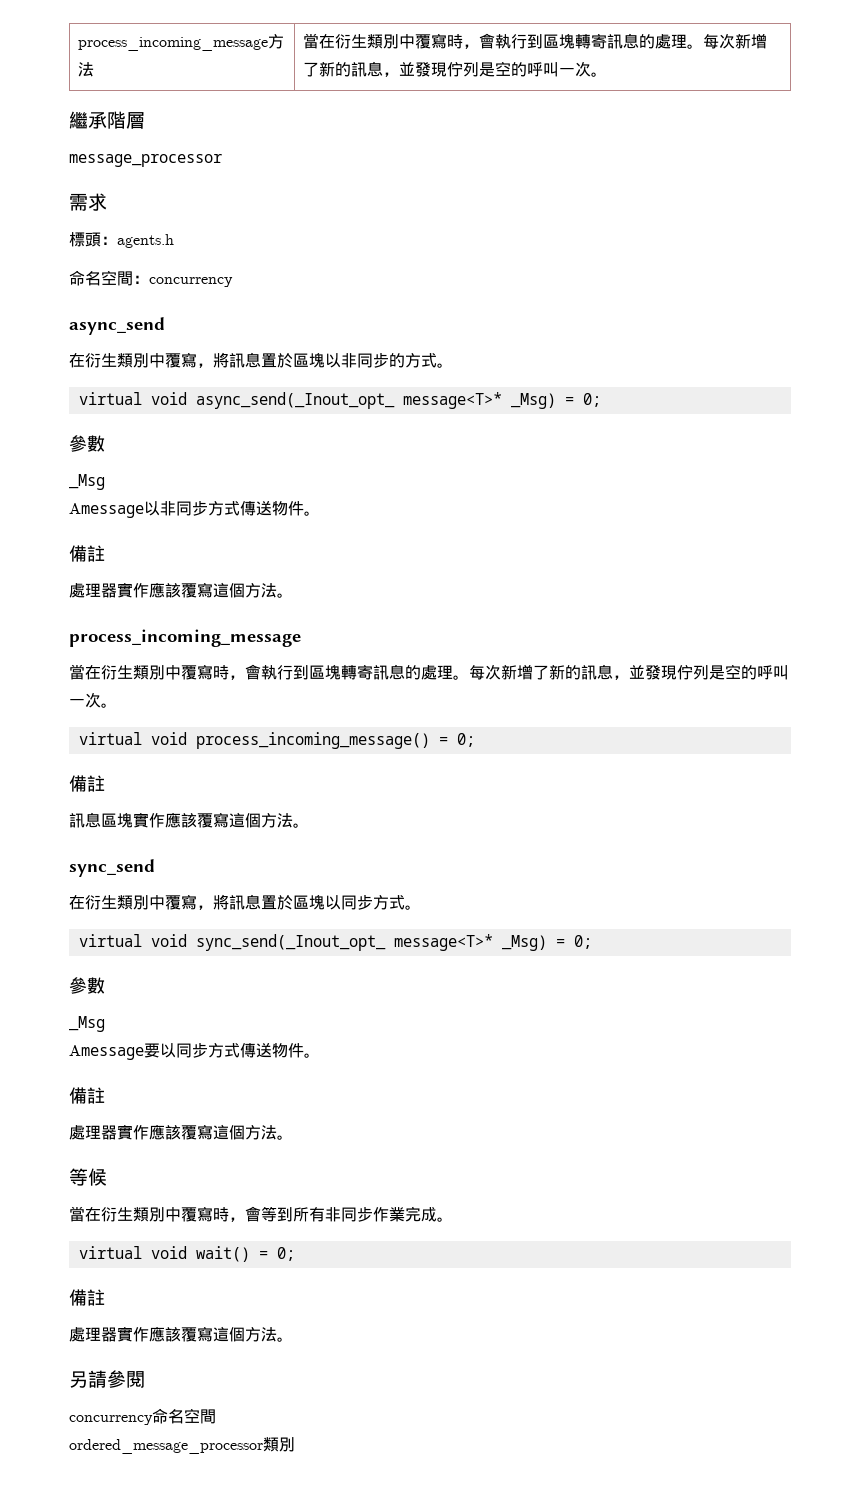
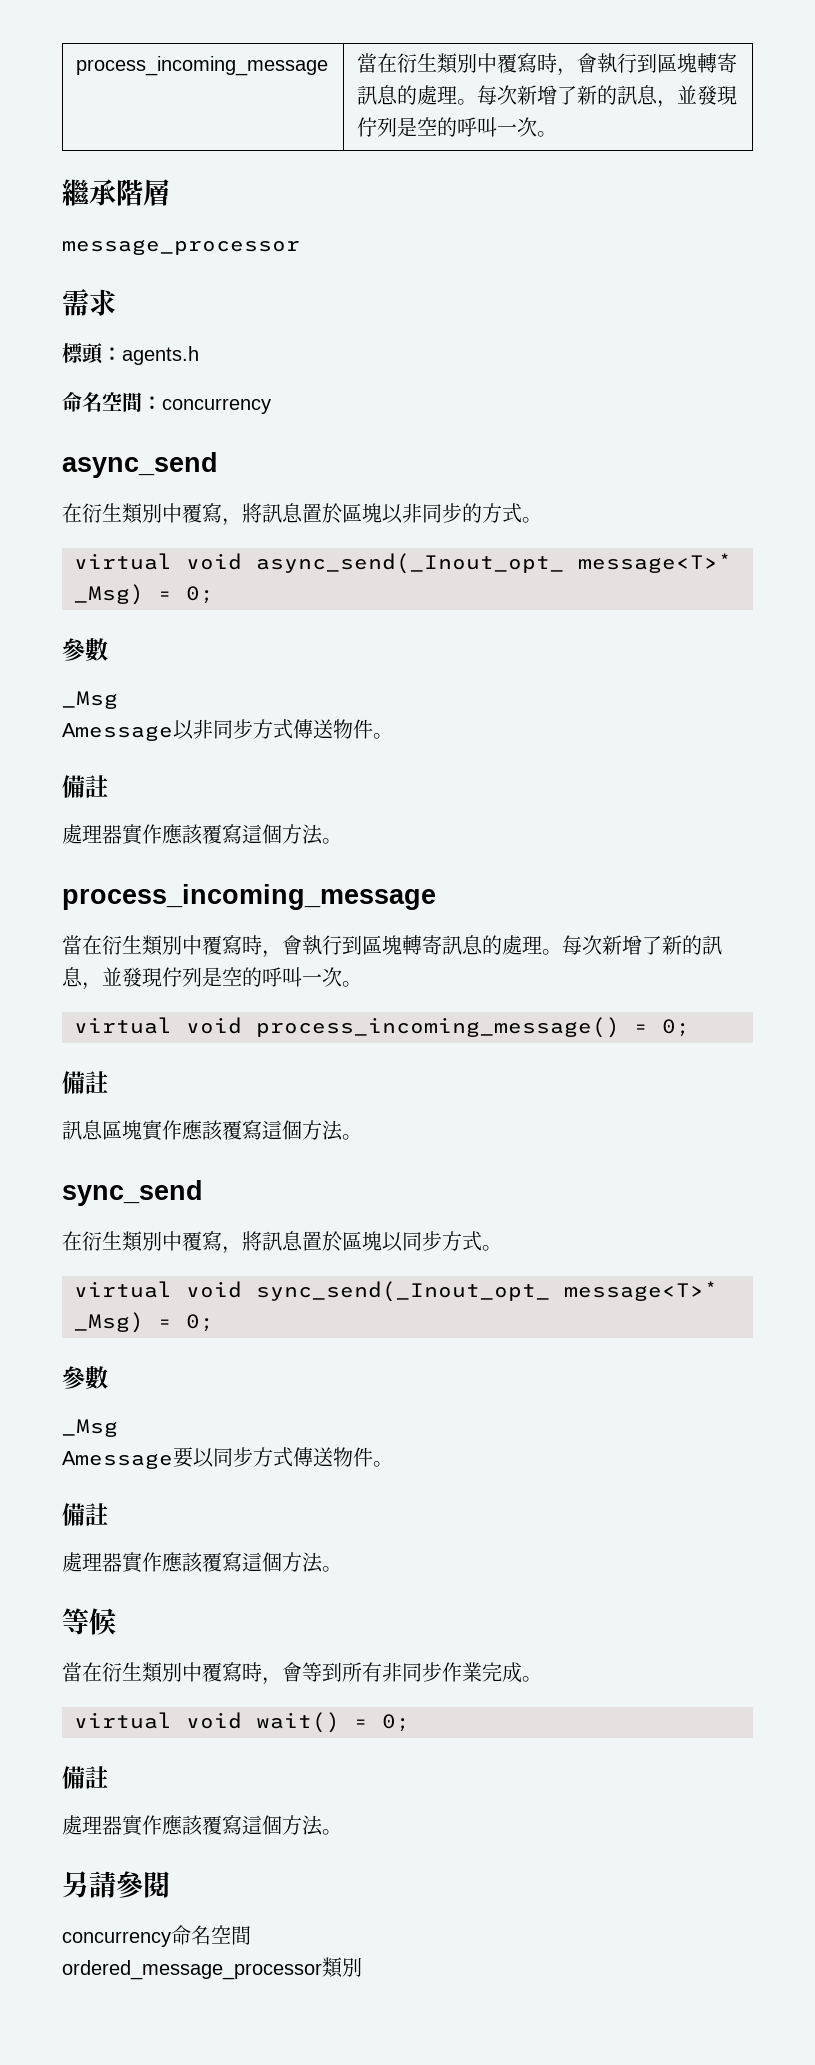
- process_incoming_message方法 | 當在衍生類別中覆寫時，會執行到區塊轉寄訊息的處理。每次新增了新的訊息，並發現佇列是空的呼叫一次。
+ process_incoming_message | 當在衍生類別中覆寫時，會執行到區塊轉寄訊息的處理。每次新增了新的訊息，並發現佇列是空的呼叫一次。

